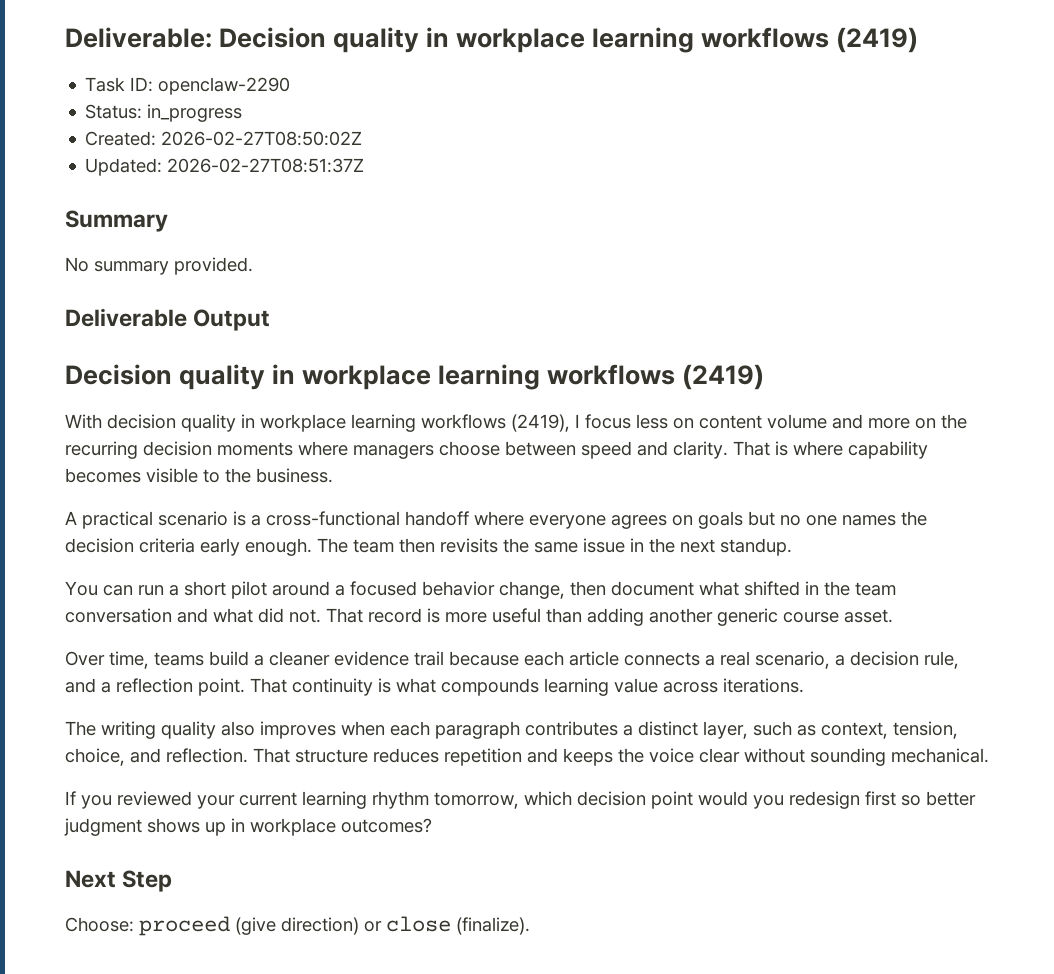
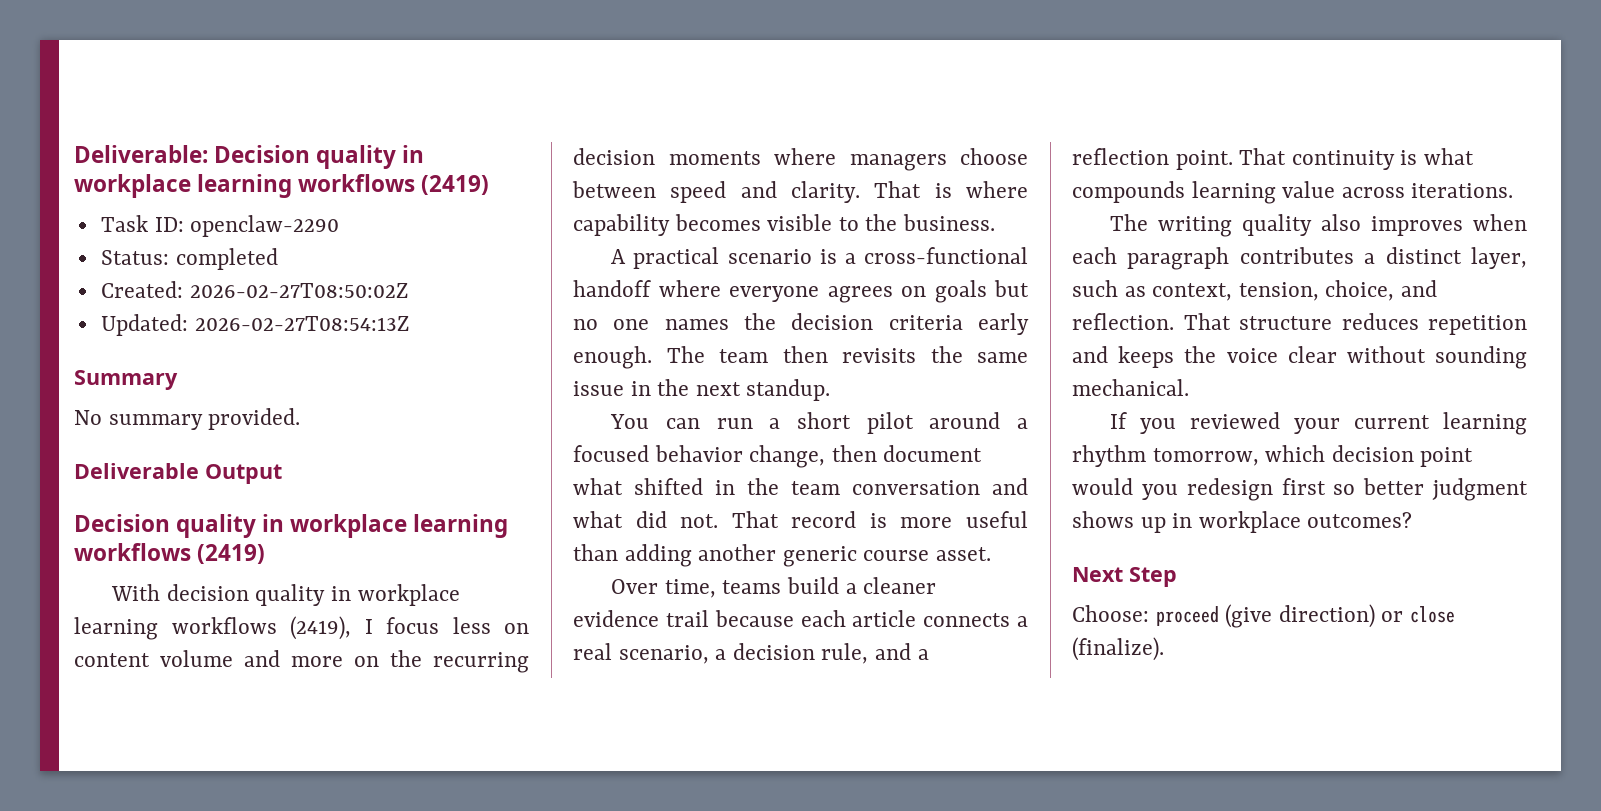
- Status: in_progress
+ Status: completed
- Updated: 2026-02-27T08:51:37Z
+ Updated: 2026-02-27T08:54:13Z

